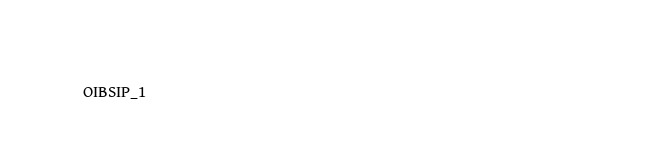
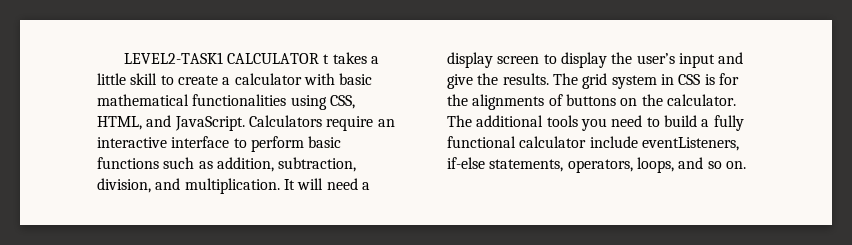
- OIBSIP_1
+ LEVEL2-TASK1 CALCULATOR t takes a little skill to create a calculator with basic mathematical functionalities using CSS, HTML, and JavaScript. Calculators require an interactive interface to perform basic functions such as addition, subtraction, division, and multiplication. It will need a display screen to display the user’s input and give the results. The grid system in CSS is for the alignments of buttons on the calculator. The additional tools you need to build a fully functional calculator include eventListeners, if-else statements, operators, loops, and so on.

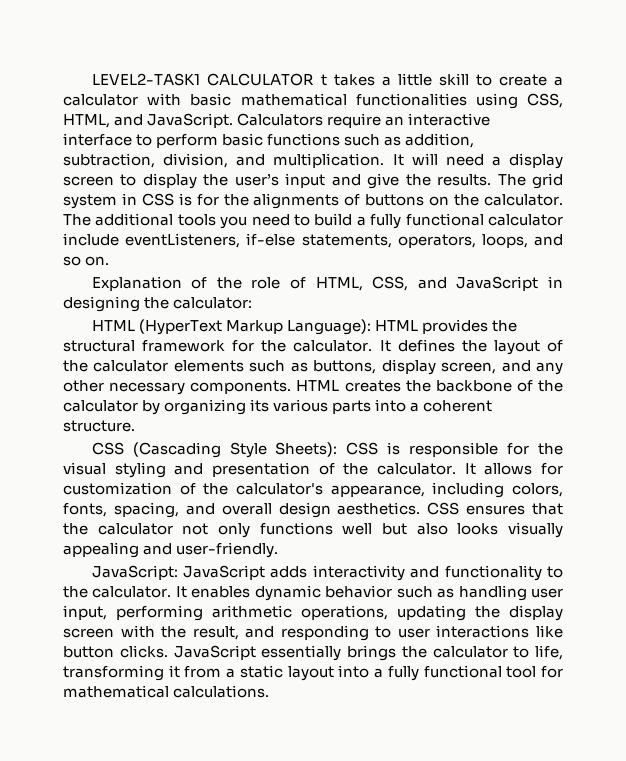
+ Explanation of the role of HTML, CSS, and JavaScript in designing the calculator:
+ HTML (HyperText Markup Language): HTML provides the structural framework for the calculator. It defines the layout of the calculator elements such as buttons, display screen, and any other necessary components. HTML creates the backbone of the calculator by organizing its various parts into a coherent structure.
+ CSS (Cascading Style Sheets): CSS is responsible for the visual styling and presentation of the calculator. It allows for customization of the calculator's appearance, including colors, fonts, spacing, and overall design aesthetics. CSS ensures that the calculator not only functions well but also looks visually appealing and user-friendly.
+ JavaScript: JavaScript adds interactivity and functionality to the calculator. It enables dynamic behavior such as handling user input, performing arithmetic operations, updating the display screen with the result, and responding to user interactions like button clicks. JavaScript essentially brings the calculator to life, transforming it from a static layout into a fully functional tool for mathematical calculations.

